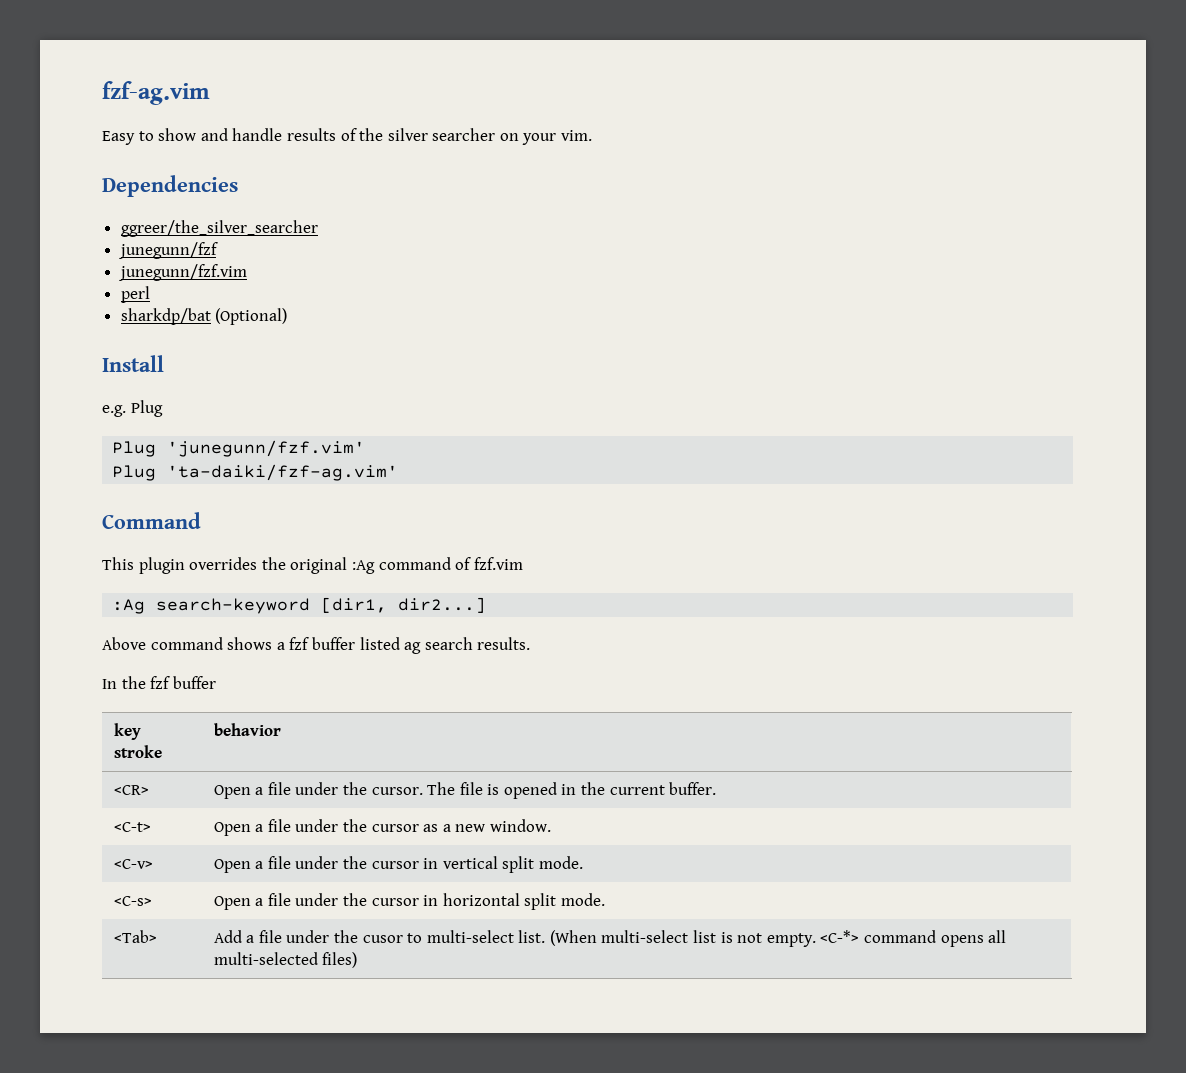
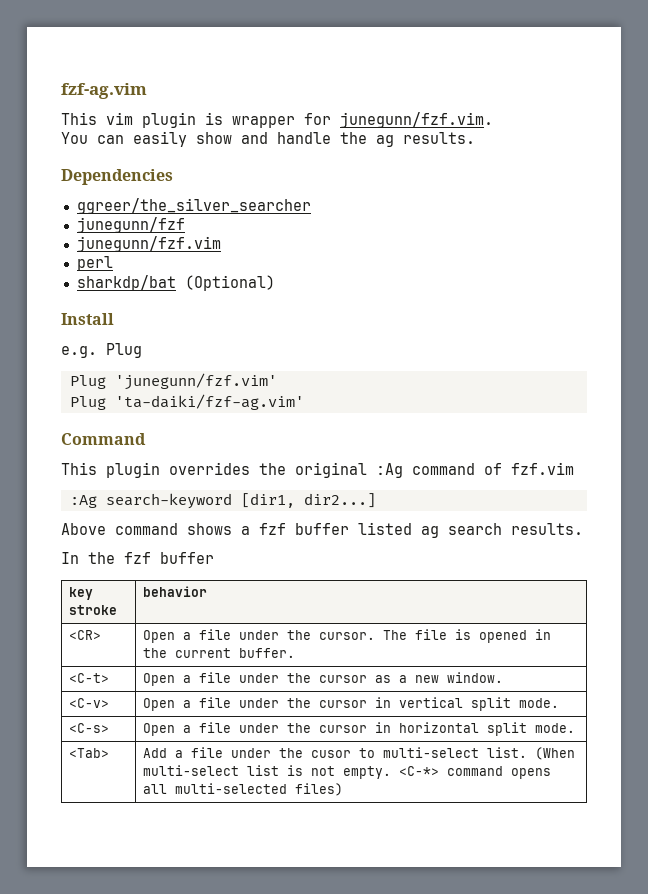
- Easy to show and handle results of the silver searcher on your vim.
+ This vim plugin is wrapper for junegunn/fzf.vim.
+ You can easily show and handle the ag results.

